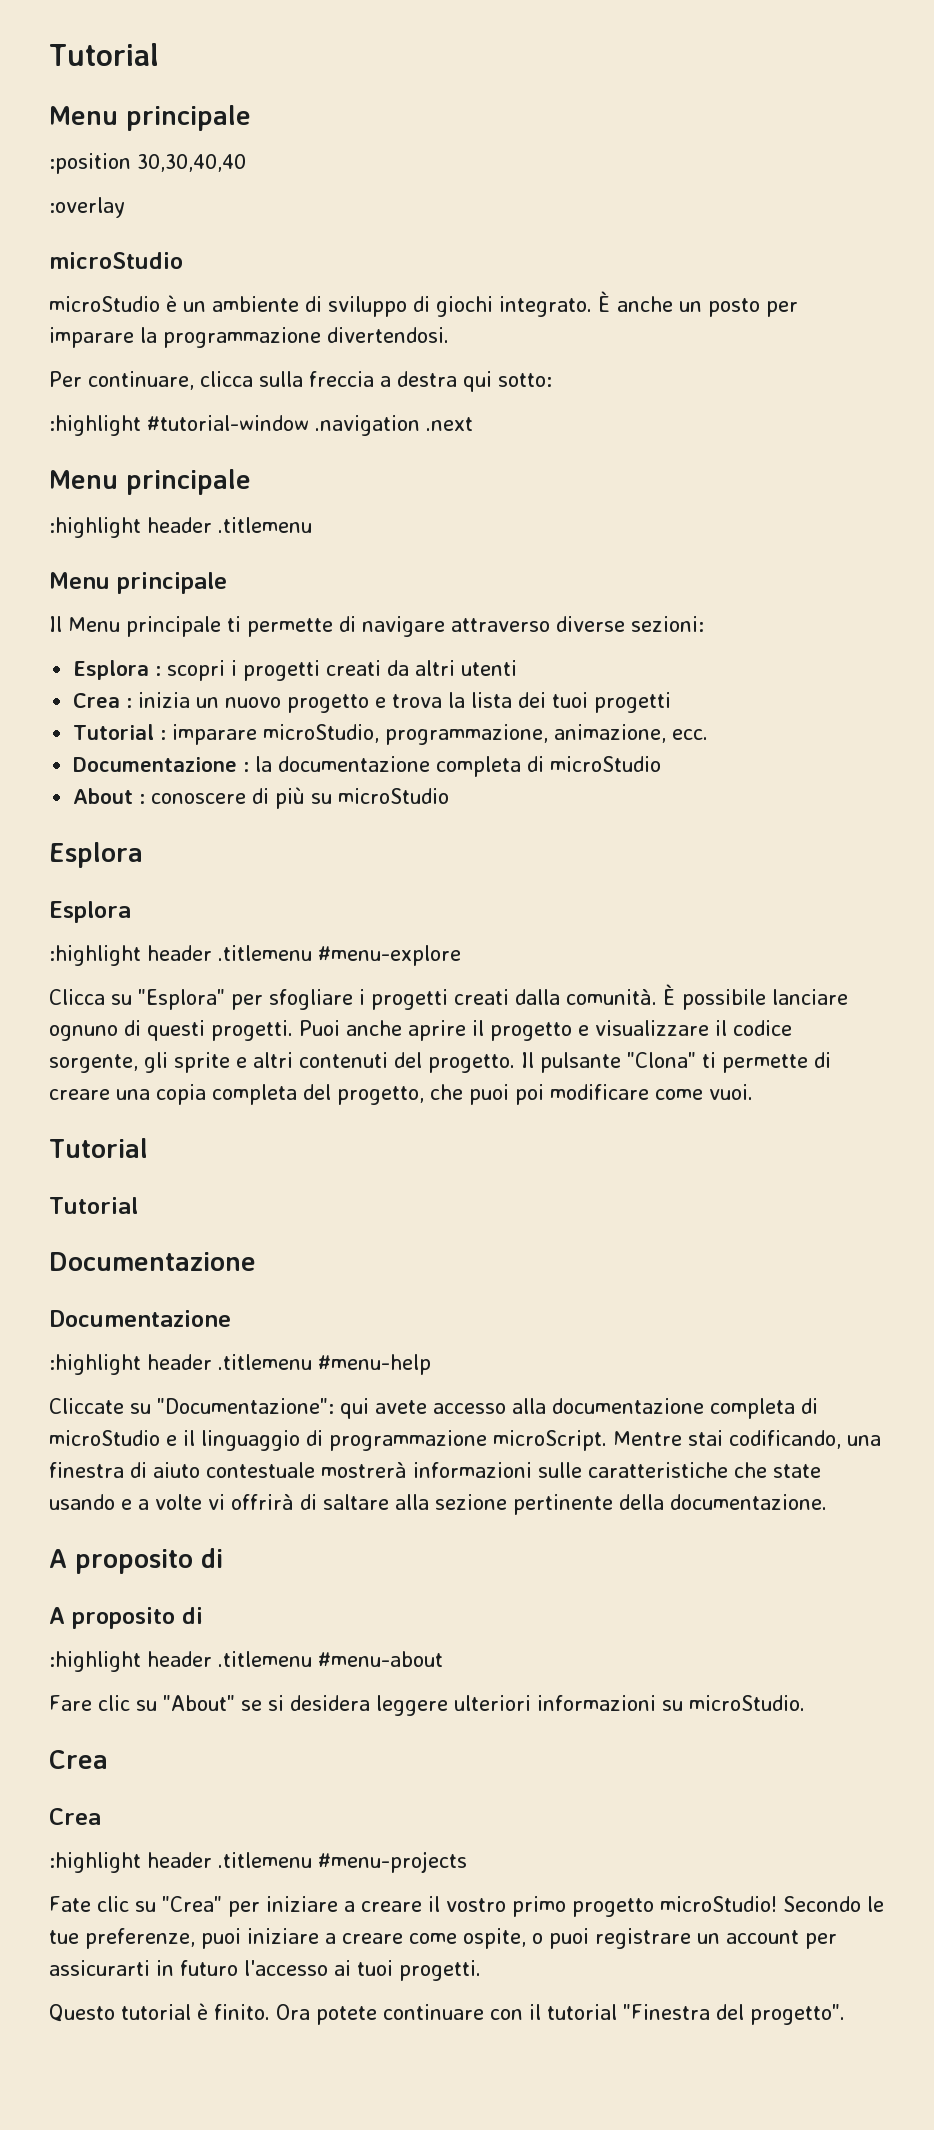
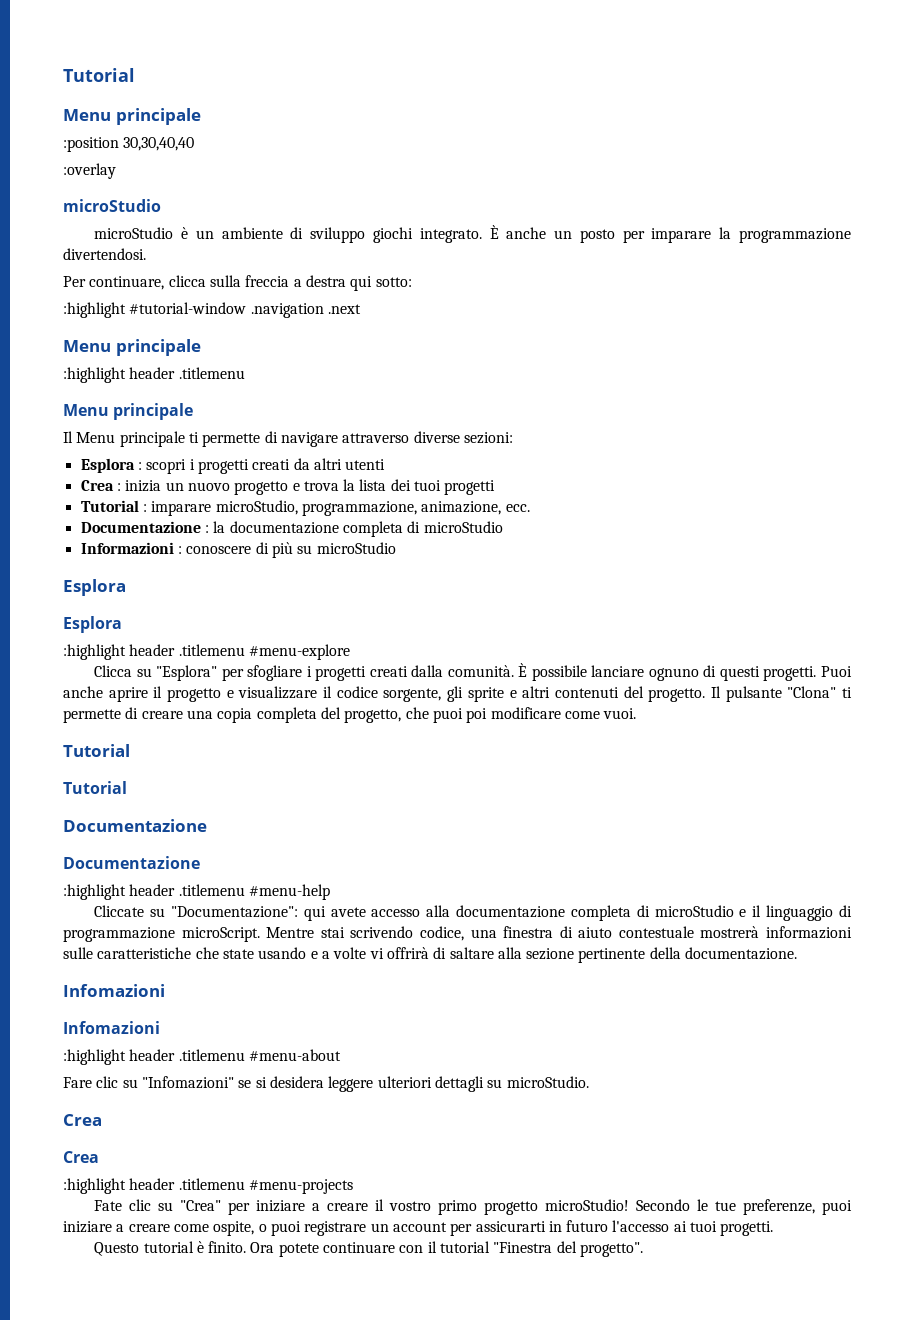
- microStudio è un ambiente di sviluppo di giochi integrato.
+ microStudio è un ambiente di sviluppo giochi integrato.
- About : conoscere di più su microStudio
+ Informazioni : conoscere di più su microStudio
- Mentre stai codificando, una finestra di aiuto contestuale mostrerà informazioni sulle caratteristiche che state usando e a volte vi offrirà di saltare alla sezione pertinente della documentazione.
- A proposito di
- A proposito di
+ Mentre stai scrivendo codice, una finestra di aiuto contestuale mostrerà informazioni sulle caratteristiche che state usando e a volte vi offrirà di saltare alla sezione pertinente della documentazione.
+ Infomazioni
+ Infomazioni
- Fare clic su "About" se si desidera leggere ulteriori informazioni su microStudio.
+ Fare clic su "Infomazioni" se si desidera leggere ulteriori dettagli su microStudio.

